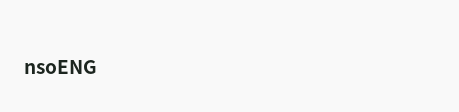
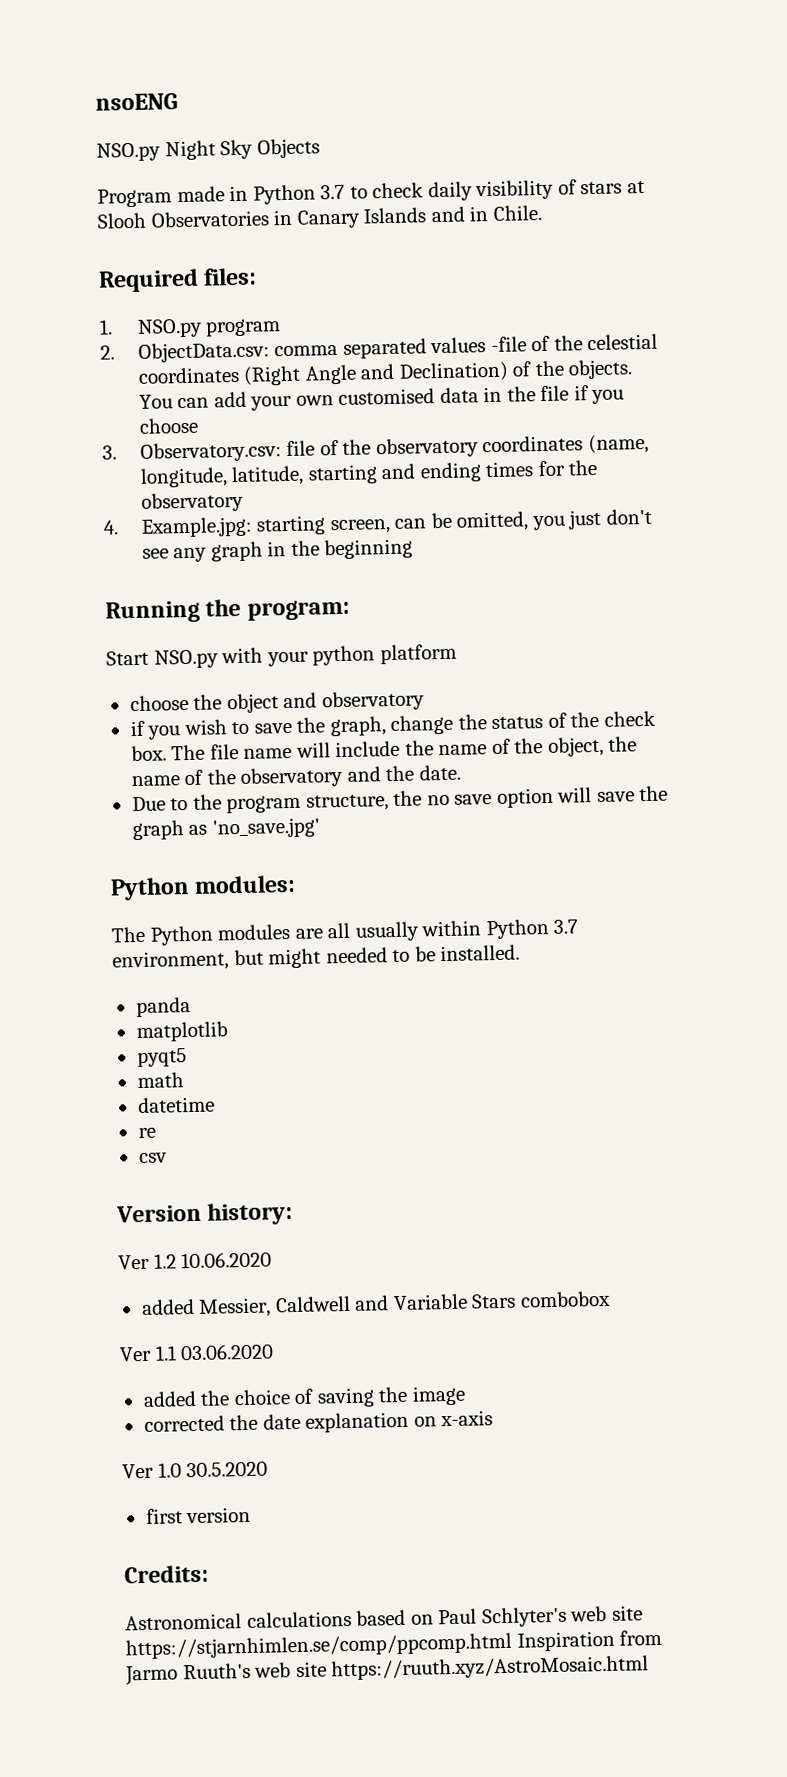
+ NSO.py Night Sky Objects
+ Program made in Python 3.7 to check daily visibility of stars at Slooh Observatories in Canary Islands and in Chile.
+ Required files:
+ 1. NSO.py program
+ 2. ObjectData.csv: comma separated values -file of the celestial coordinates (Right Angle and Declination) of the objects. You can add your own customised data in the file if you choose
+ 3. Observatory.csv: file of the observatory coordinates (name, longitude, latitude, starting and ending times for the observatory
+ 4. Example.jpg: starting screen, can be omitted, you just don't see any graph in the beginning
+ Running the program:
+ Start NSO.py with your python platform
+ choose the object and observatory
+ if you wish to save the graph, change the status of the check box. The file name will include the name of the object, the name of the observatory and the date.
+ Due to the program structure, the no save option will save the graph as 'no_save.jpg'
+ Python modules:
+ The Python modules are all usually within Python 3.7 environment, but might needed to be installed.
+ panda
+ matplotlib
+ pyqt5
+ math
+ datetime
+ re
+ csv
+ Version history:
+ Ver 1.2 10.06.2020
+ added Messier, Caldwell and Variable Stars combobox
+ Ver 1.1 03.06.2020
+ added the choice of saving the image
+ corrected the date explanation on x-axis
+ Ver 1.0 30.5.2020
+ first version
+ Credits:
+ Astronomical calculations based on Paul Schlyter's web site https://stjarnhimlen.se/comp/ppcomp.html Inspiration from Jarmo Ruuth's web site https://ruuth.xyz/AstroMosaic.html

